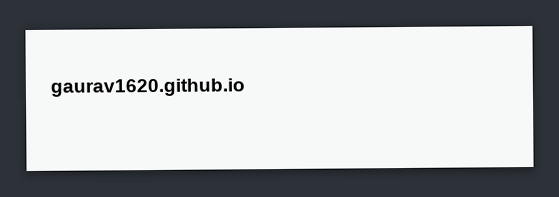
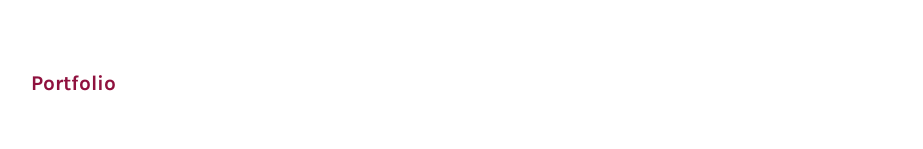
- gaurav1620.github.io
+ Portfolio

